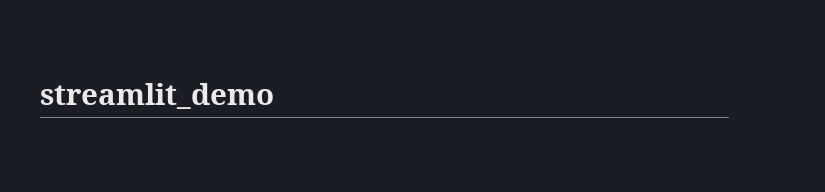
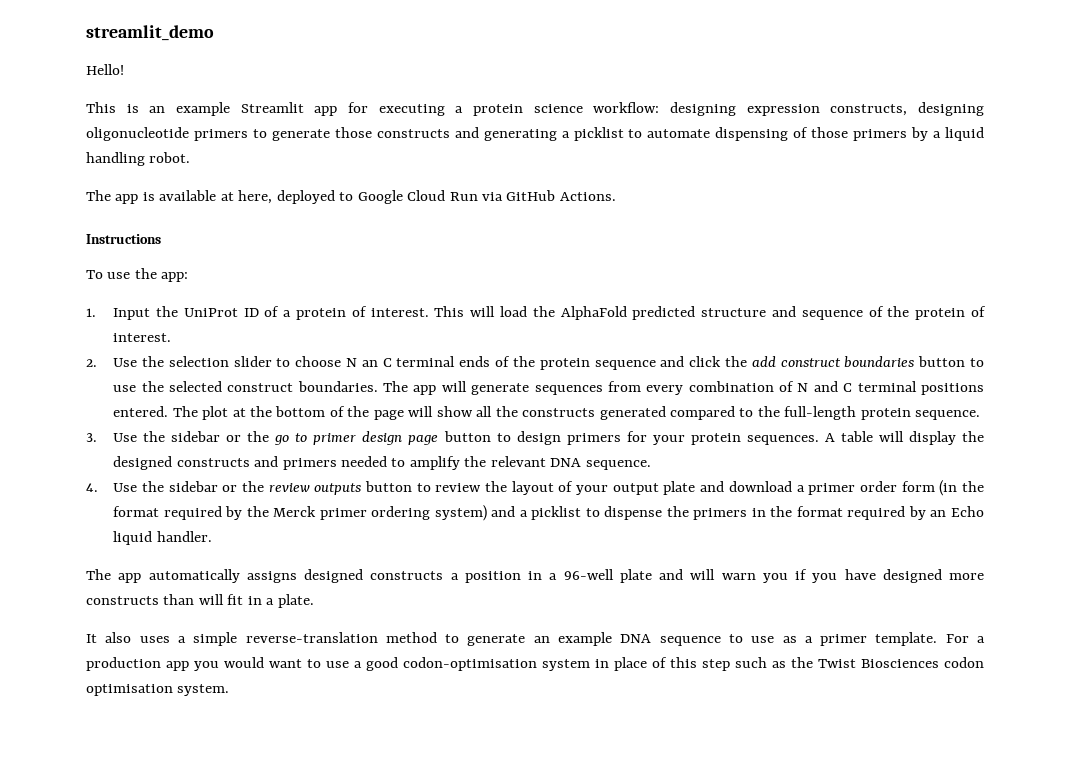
+ Hello!
+ This is an example Streamlit app for executing a protein science workflow: designing expression constructs, designing oligonucleotide primers to generate those constructs and generating a picklist to automate dispensing of those primers by a liquid handling robot.
+ The app is available at here, deployed to Google Cloud Run via GitHub Actions.
+ Instructions
+ To use the app:
+ 1. Input the UniProt ID of a protein of interest. This will load the AlphaFold predicted structure and sequence of the protein of interest.
+ 2. Use the selection slider to choose N an C terminal ends of the protein sequence and click the add construct boundaries button to use the selected construct boundaries. The app will generate sequences from every combination of N and C terminal positions entered. The plot at the bottom of the page will show all the constructs generated compared to the full-length protein sequence.
+ 3. Use the sidebar or the go to primer design page button to design primers for your protein sequences. A table will display the designed constructs and primers needed to amplify the relevant DNA sequence.
+ 4. Use the sidebar or the review outputs button to review the layout of your output plate and download a primer order form (in the format required by the Merck primer ordering system) and a picklist to dispense the primers in the format required by an Echo liquid handler.
+ The app automatically assigns designed constructs a position in a 96-well plate and will warn you if you have designed more constructs than will fit in a plate.
+ It also uses a simple reverse-translation method to generate an example DNA sequence to use as a primer template. For a production app you would want to use a good codon-optimisation system in place of this step such as the Twist Biosciences codon optimisation system.

